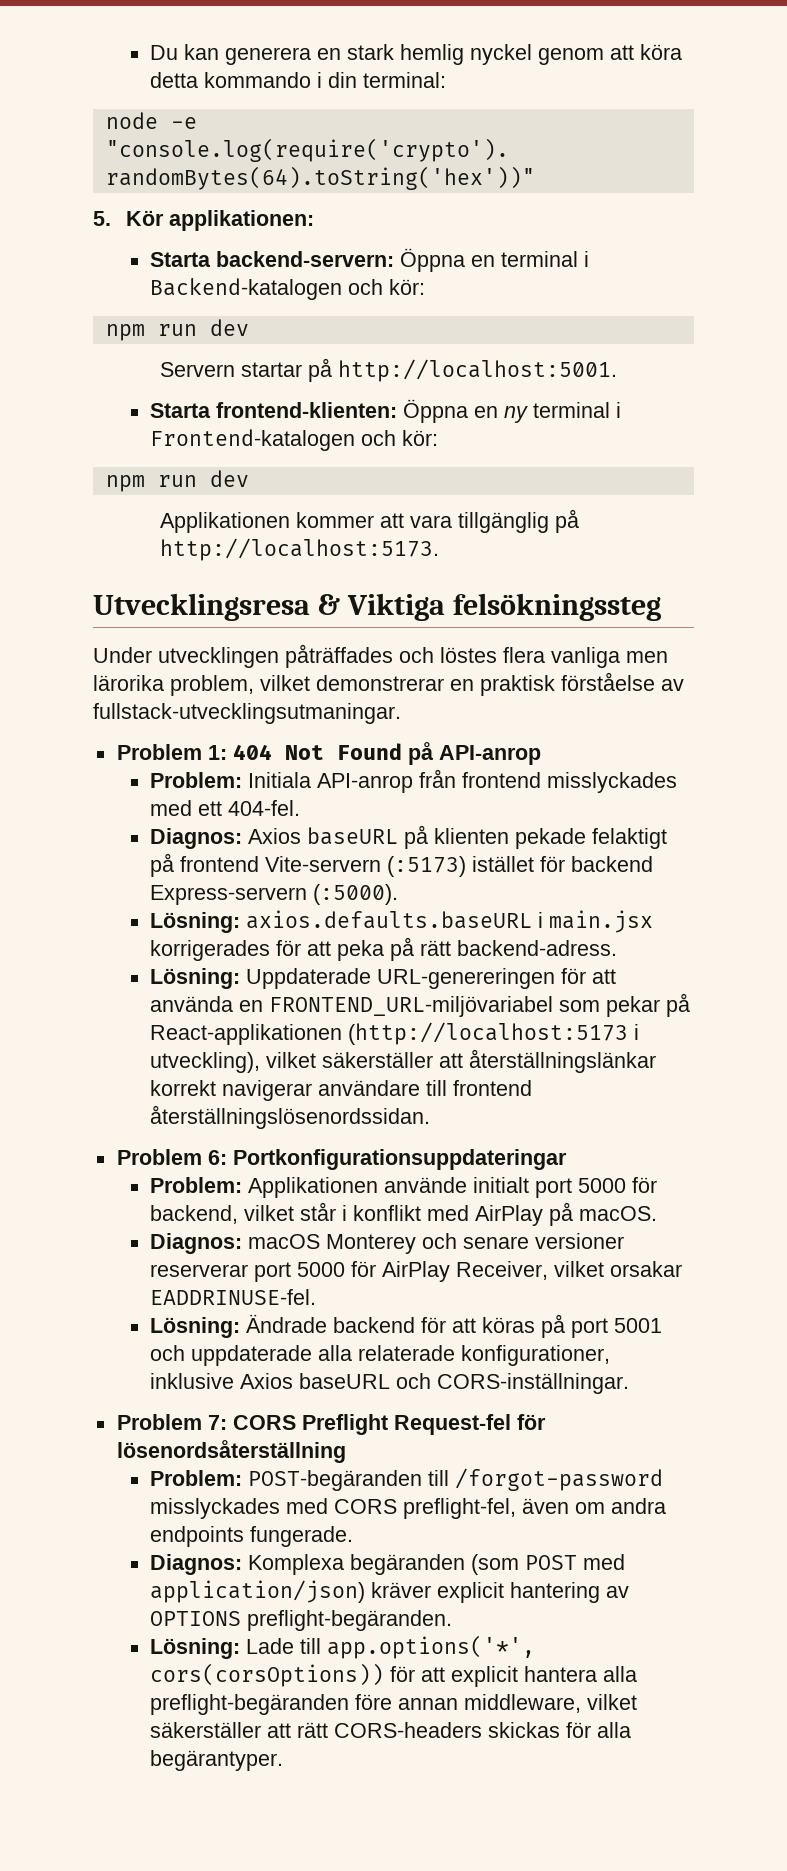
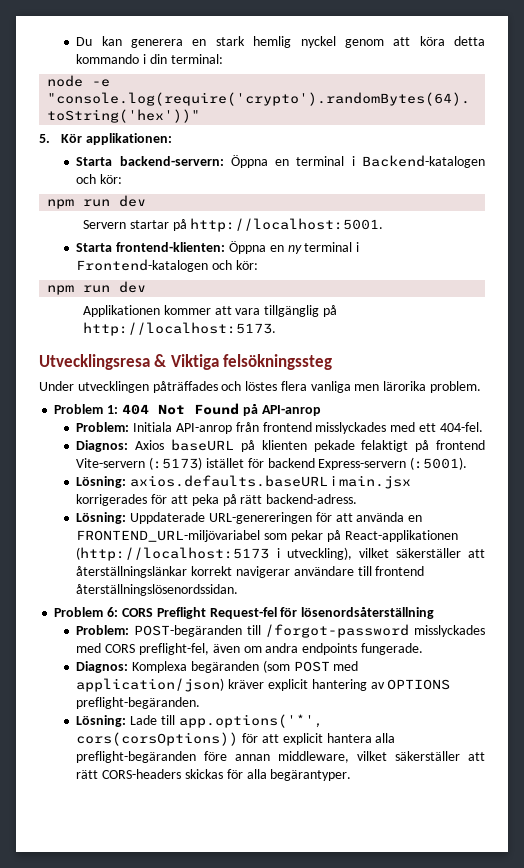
- Under utvecklingen påträffades och löstes flera vanliga men lärorika problem, vilket demonstrerar en praktisk förståelse av fullstack-utvecklingsutmaningar.
+ Under utvecklingen påträffades och löstes flera vanliga men lärorika problem.
- Diagnos: Axios baseURL på klienten pekade felaktigt på frontend Vite-servern (:5173) istället för backend Express-servern (:5000).
+ Diagnos: Axios baseURL på klienten pekade felaktigt på frontend Vite-servern (:5173) istället för backend Express-servern (:5001).
- Problem 6: Portkonfigurationsuppdateringar
- Problem: Applikationen använde initialt port 5000 för backend, vilket står i konflikt med AirPlay på macOS.
- Diagnos: macOS Monterey och senare versioner reserverar port 5000 för AirPlay Receiver, vilket orsakar EADDRINUSE-fel.
- Lösning: Ändrade backend för att köras på port 5001 och uppdaterade alla relaterade konfigurationer, inklusive Axios baseURL och CORS-inställningar.
- Problem 7: CORS Preflight Request-fel för lösenordsåterställning
+ Problem 6: CORS Preflight Request-fel för lösenordsåterställning

